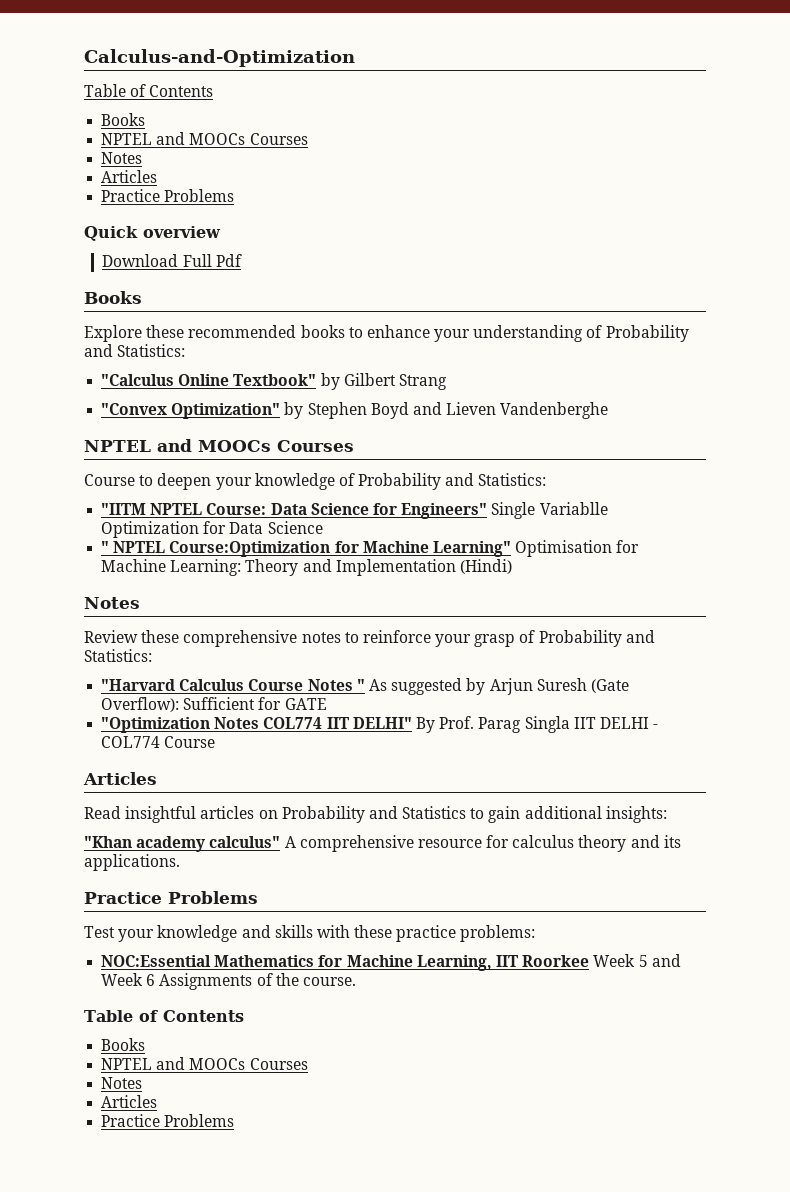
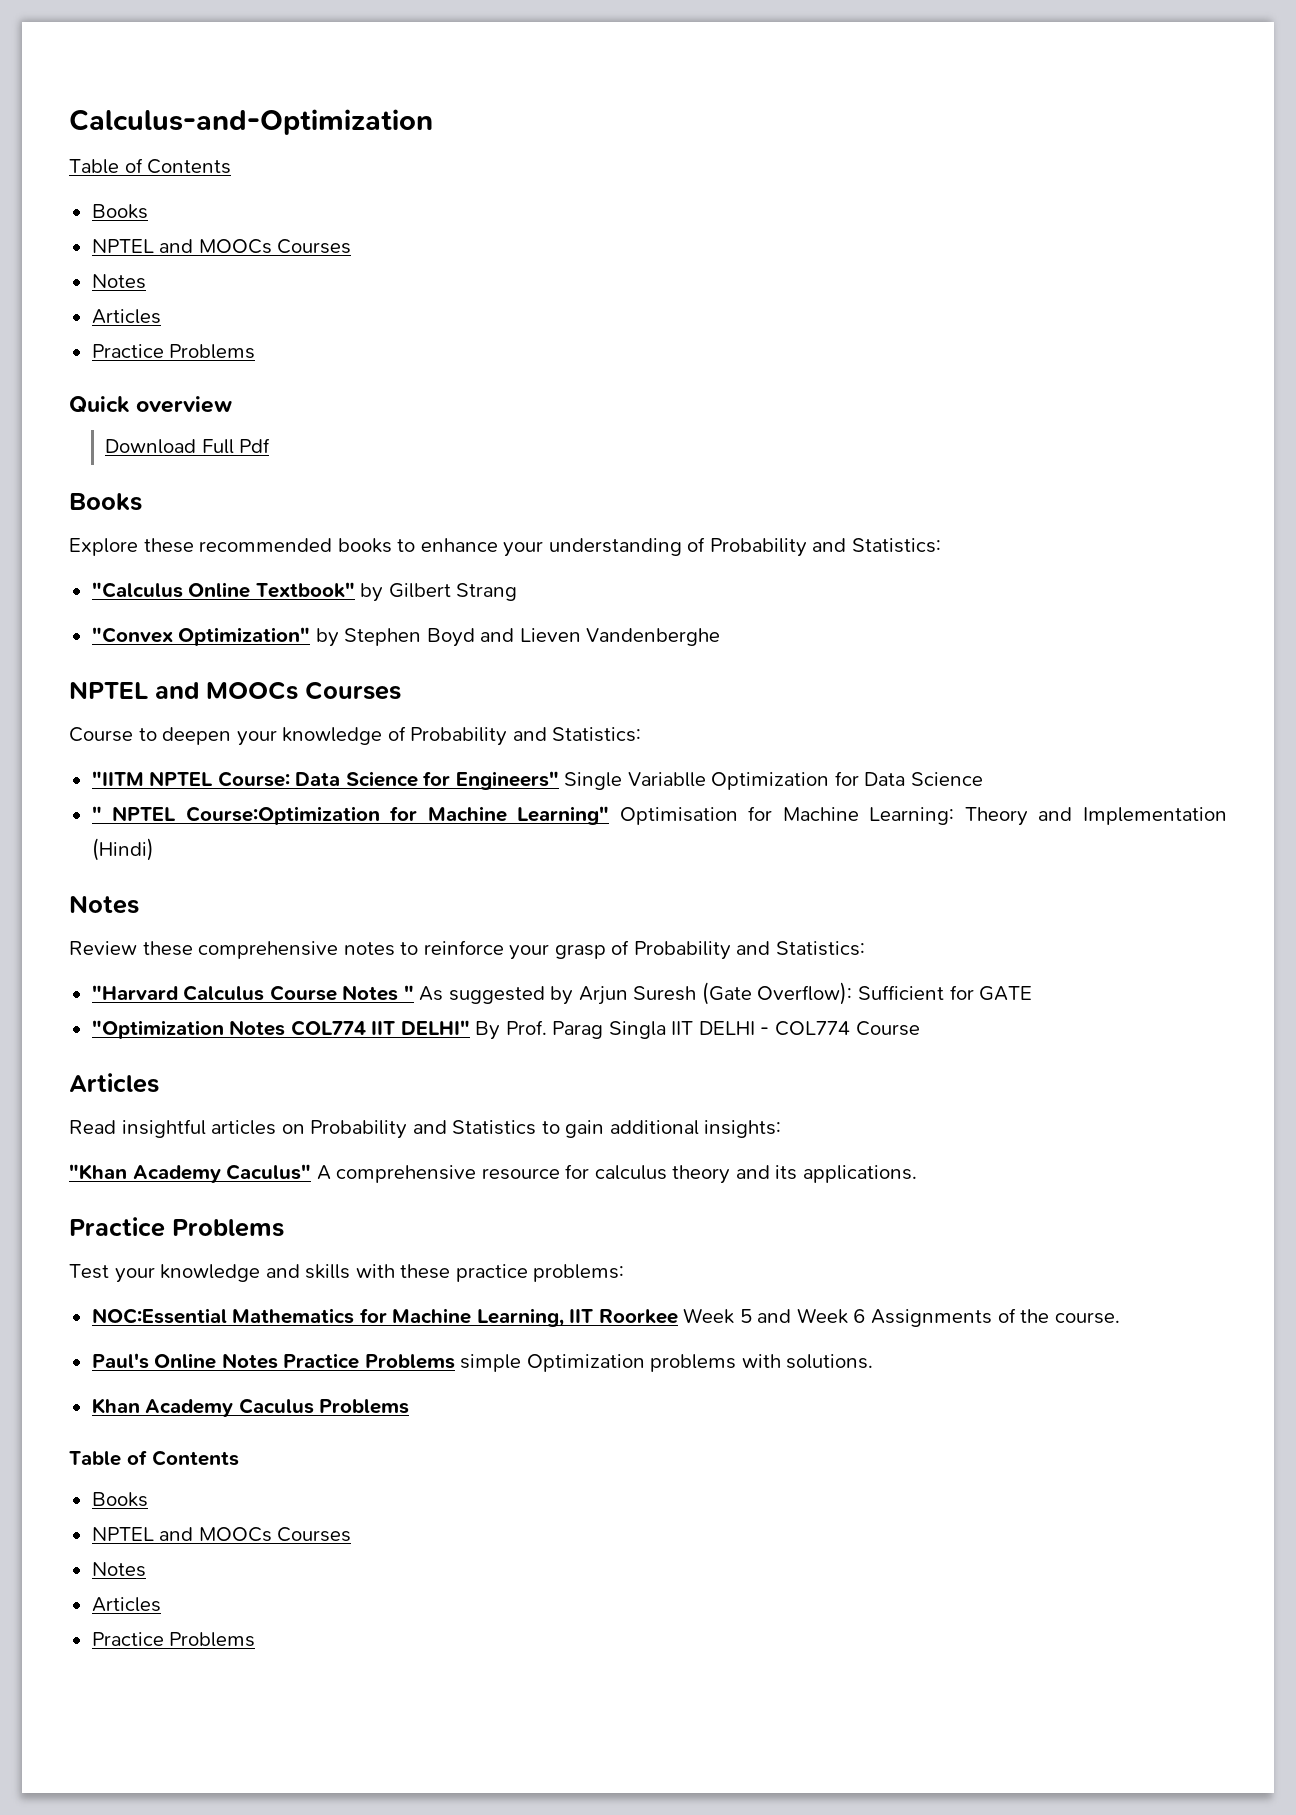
- "Khan academy calculus" A comprehensive resource for calculus theory and its applications.
+ "Khan Academy Caculus" A comprehensive resource for calculus theory and its applications.
+ Paul's Online Notes Practice Problems simple Optimization problems with solutions.
+ Khan Academy Caculus Problems

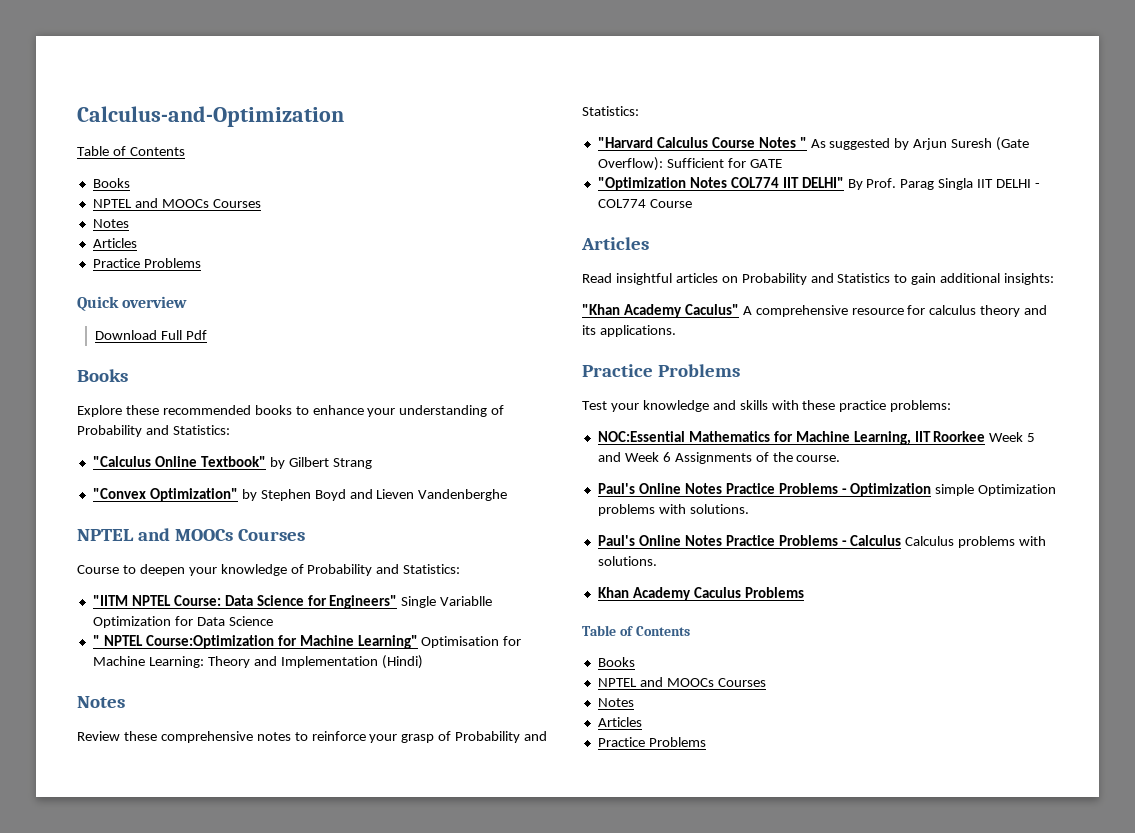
- Paul's Online Notes Practice Problems simple Optimization problems with solutions.
+ Paul's Online Notes Practice Problems - Optimization simple Optimization problems with solutions.
+ Paul's Online Notes Practice Problems - Calculus Calculus problems with solutions.

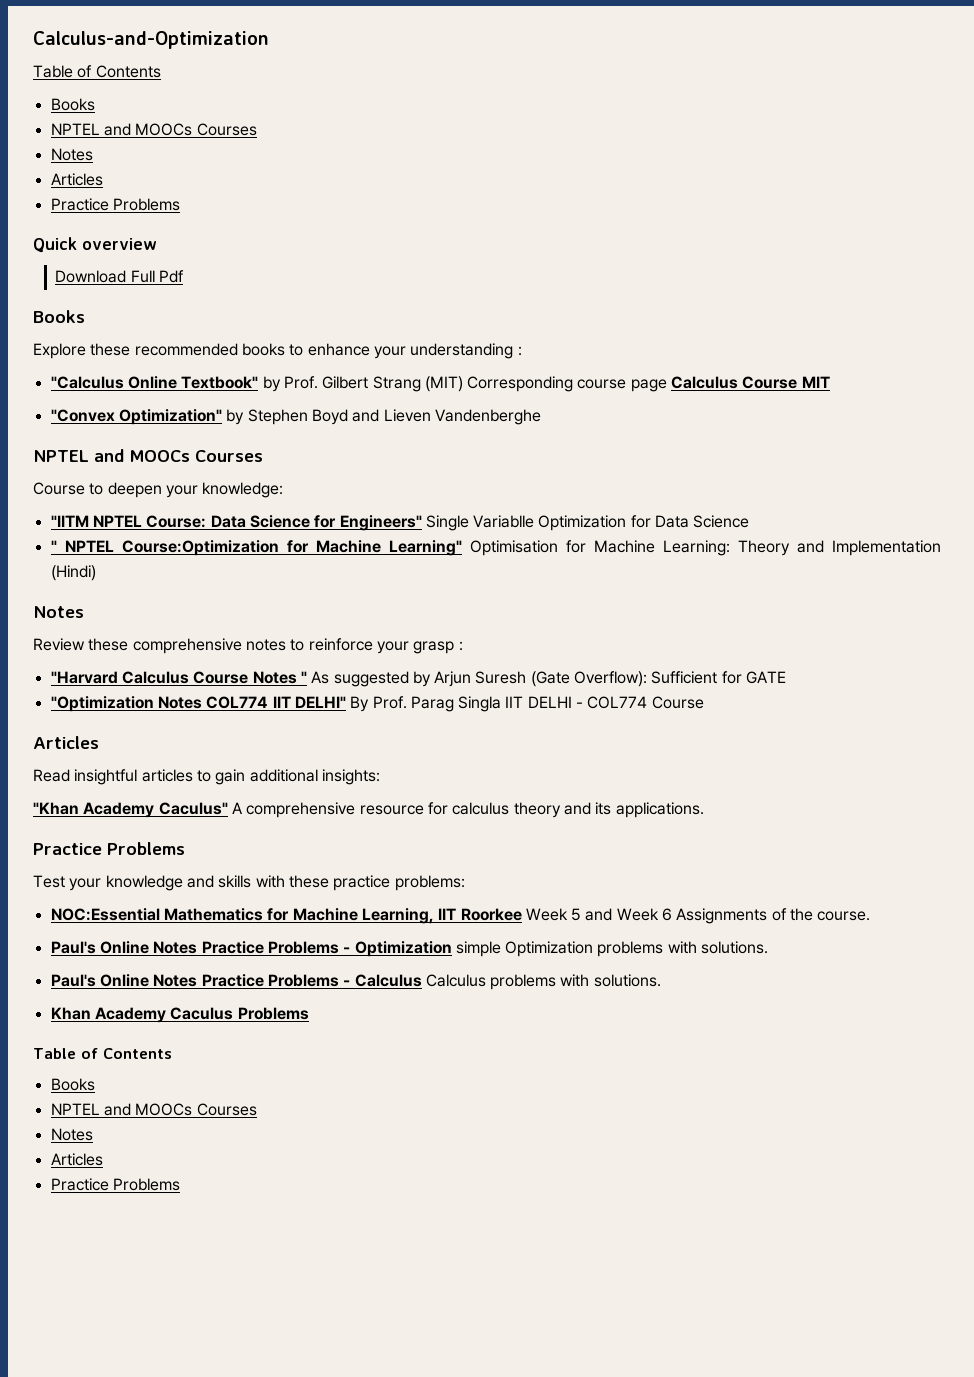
- Explore these recommended books to enhance your understanding of Probability and Statistics:
+ Explore these recommended books to enhance your understanding :
- "Calculus Online Textbook" by Gilbert Strang
+ "Calculus Online Textbook" by Prof. Gilbert Strang (MIT) Corresponding course page Calculus Course MIT
- Course to deepen your knowledge of Probability and Statistics:
+ Course to deepen your knowledge:
- Review these comprehensive notes to reinforce your grasp of Probability and Statistics:
+ Review these comprehensive notes to reinforce your grasp :
- Read insightful articles on Probability and Statistics to gain additional insights:
+ Read insightful articles to gain additional insights:

